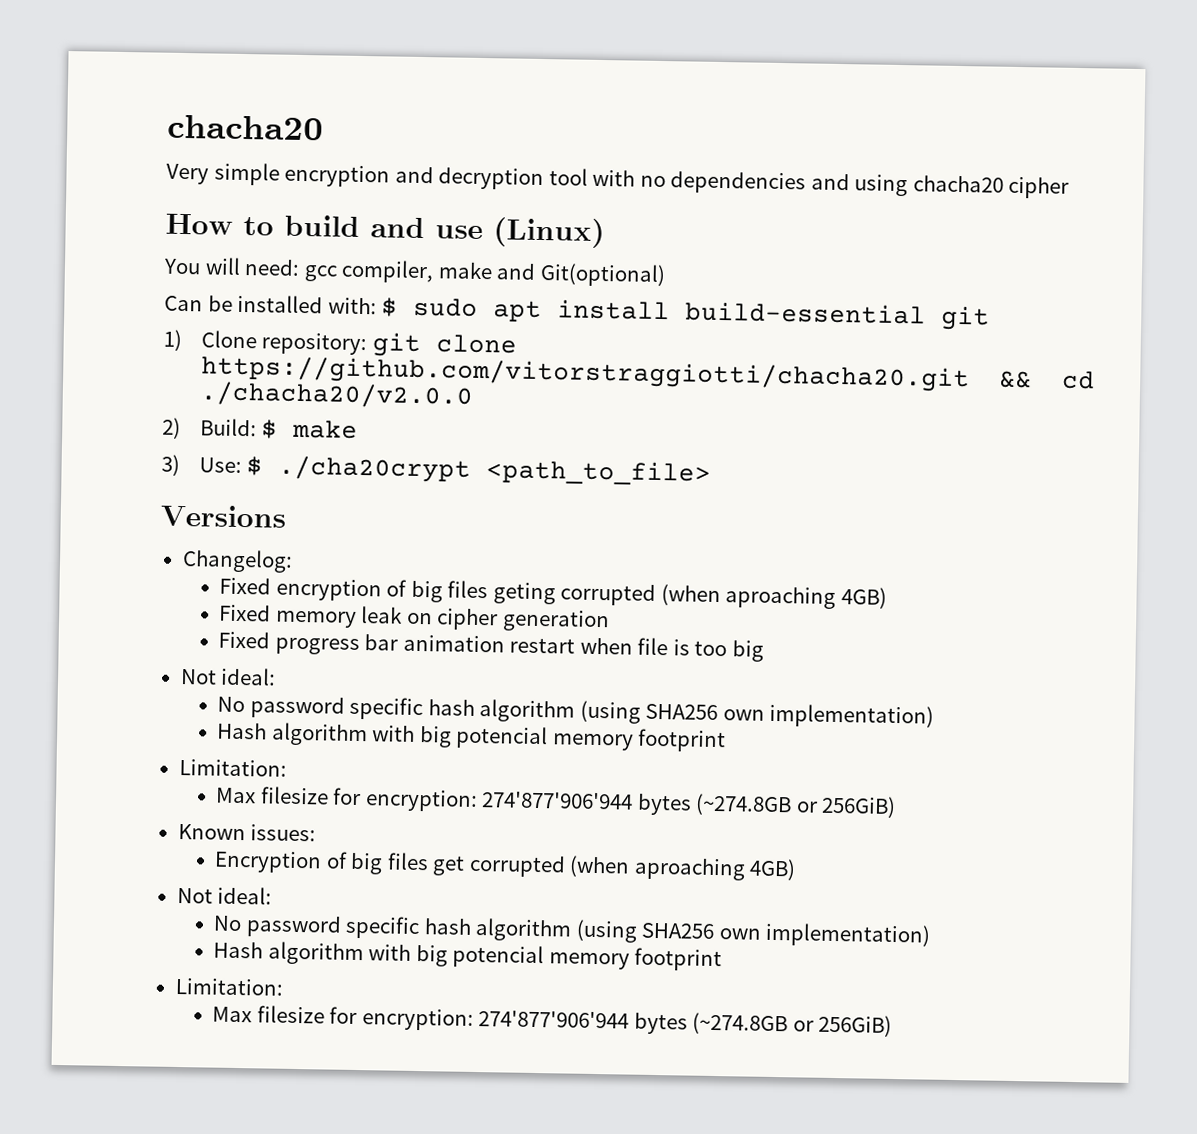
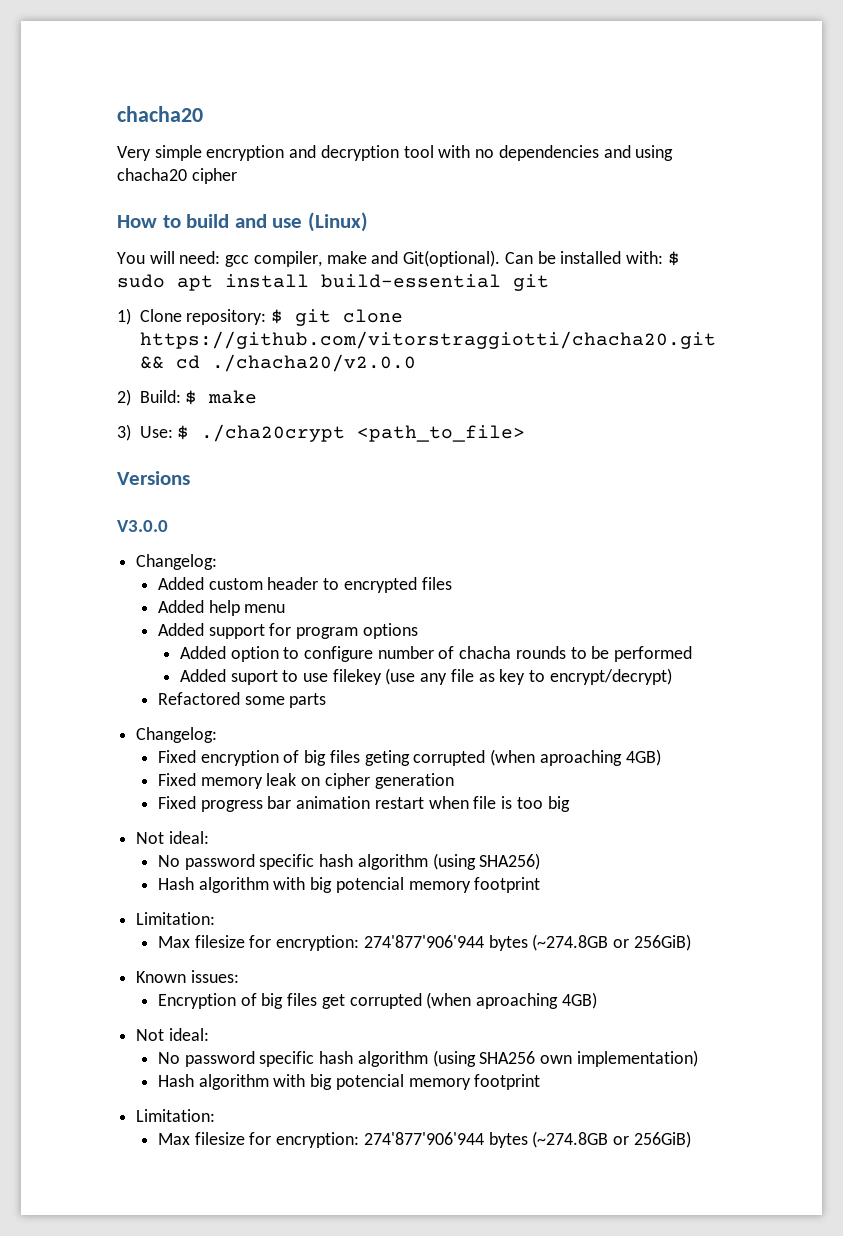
- You will need: gcc compiler, make and Git(optional)
- Can be installed with: $ sudo apt install build-essential git
+ You will need: gcc compiler, make and Git(optional). Can be installed with: $ sudo apt install build-essential git
- 1) Clone repository: git clone https://github.com/vitorstraggiotti/chacha20.git && cd ./chacha20/v2.0.0
+ 1) Clone repository: $ git clone https://github.com/vitorstraggiotti/chacha20.git && cd ./chacha20/v2.0.0
+ V3.0.0
+ Changelog:
+ Added custom header to encrypted files
+ Added help menu
+ Added support for program options
+ Added option to configure number of chacha rounds to be performed
+ Added suport to use filekey (use any file as key to encrypt/decrypt)
+ Refactored some parts
  Fixed progress bar animation restart when file is too big
  Not ideal:
- No password specific hash algorithm (using SHA256 own implementation)
+ No password specific hash algorithm (using SHA256)

